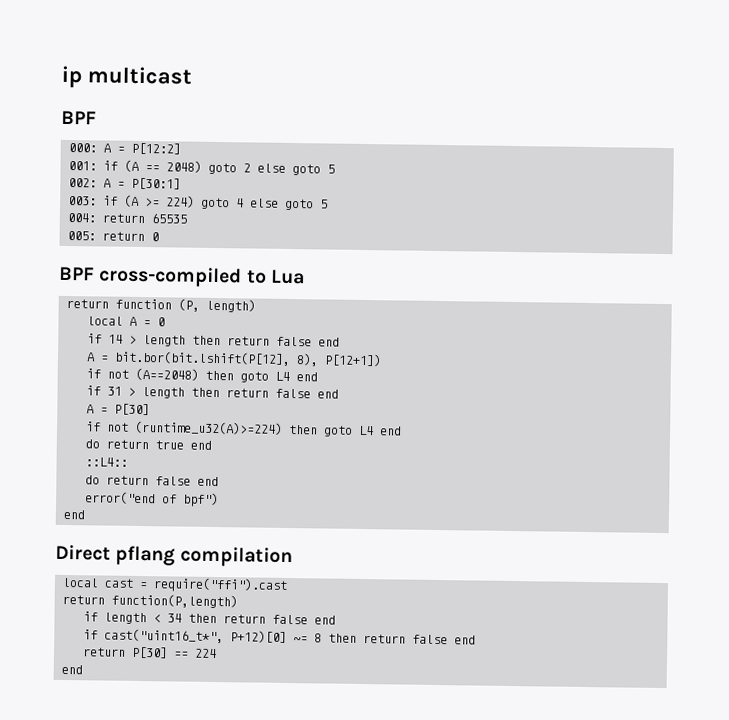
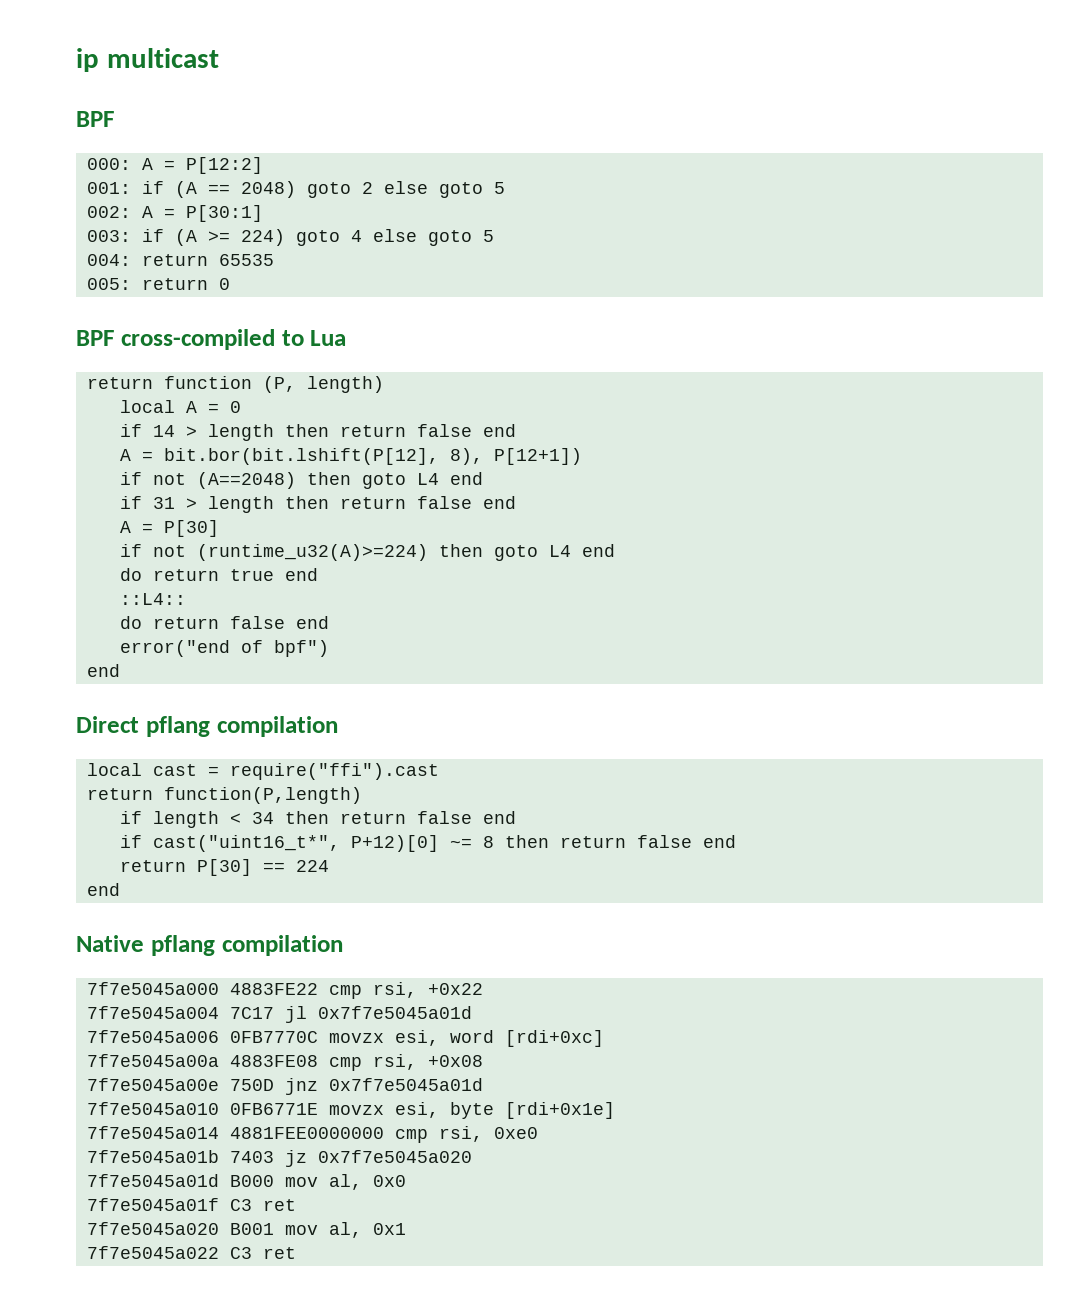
+ Native pflang compilation
+ 7f7e5045a000 4883FE22 cmp rsi, +0x22
+ 7f7e5045a004 7C17 jl 0x7f7e5045a01d
+ 7f7e5045a006 0FB7770C movzx esi, word [rdi+0xc]
+ 7f7e5045a00a 4883FE08 cmp rsi, +0x08
+ 7f7e5045a00e 750D jnz 0x7f7e5045a01d
+ 7f7e5045a010 0FB6771E movzx esi, byte [rdi+0x1e]
+ 7f7e5045a014 4881FEE0000000 cmp rsi, 0xe0
+ 7f7e5045a01b 7403 jz 0x7f7e5045a020
+ 7f7e5045a01d B000 mov al, 0x0
+ 7f7e5045a01f C3 ret
+ 7f7e5045a020 B001 mov al, 0x1
+ 7f7e5045a022 C3 ret

